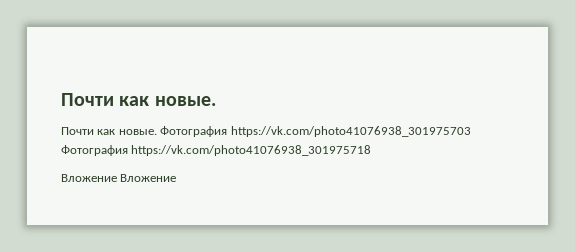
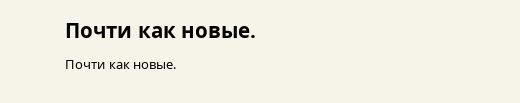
- Фотография https://vk.com/photo41076938_301975703 Фотография https://vk.com/photo41076938_301975718
- Вложение Вложение

